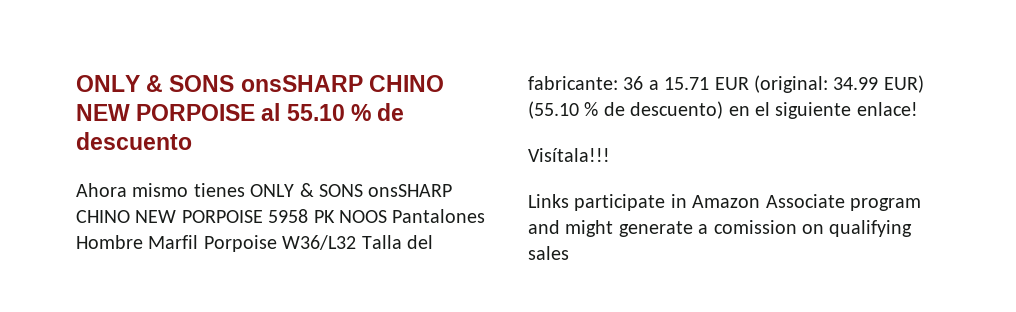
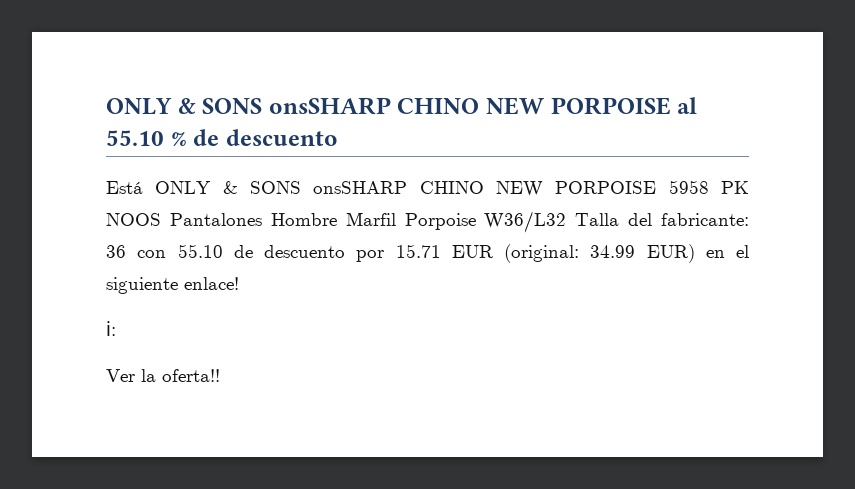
- Ahora mismo tienes ONLY & SONS onsSHARP CHINO NEW PORPOISE 5958 PK NOOS Pantalones Hombre Marfil Porpoise W36/L32 Talla del fabricante: 36 a 15.71 EUR (original: 34.99 EUR) (55.10 % de descuento) en el siguiente enlace!
+ Está ONLY & SONS onsSHARP CHINO NEW PORPOISE 5958 PK NOOS Pantalones Hombre Marfil Porpoise W36/L32 Talla del fabricante: 36 con 55.10 de descuento por 15.71 EUR (original: 34.99 EUR) en el siguiente enlace!
- Visítala!!!
- Links participate in Amazon Associate program and might generate a comission on qualifying sales
+ ℹ:
+ Ver la oferta!!

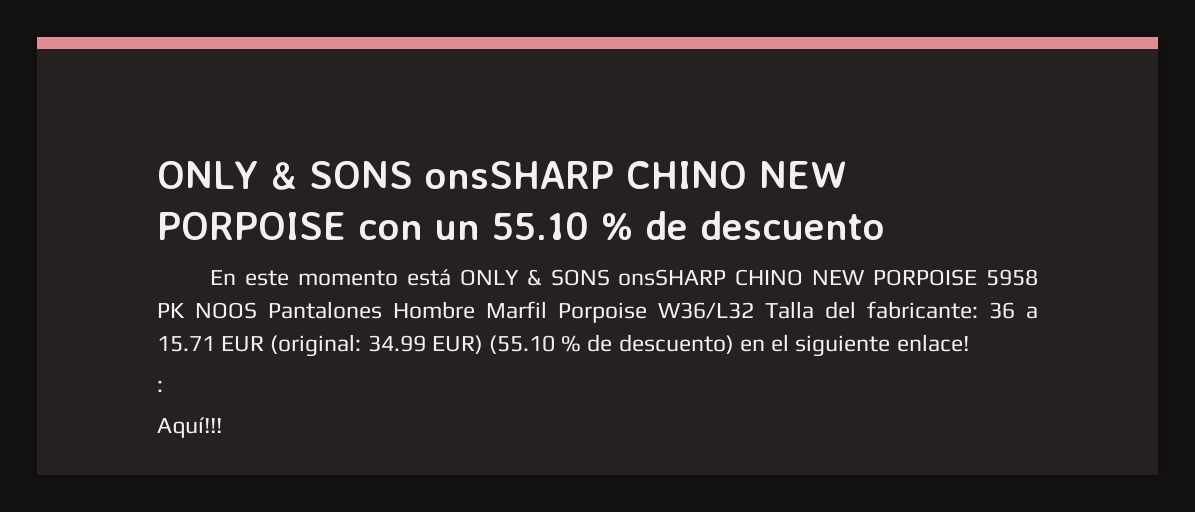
- ONLY & SONS onsSHARP CHINO NEW PORPOISE al 55.10 % de descuento
+ ONLY & SONS onsSHARP CHINO NEW PORPOISE con un 55.10 % de descuento
- Está ONLY & SONS onsSHARP CHINO NEW PORPOISE 5958 PK NOOS Pantalones Hombre Marfil Porpoise W36/L32 Talla del fabricante: 36 con 55.10 de descuento por 15.71 EUR (original: 34.99 EUR) en el siguiente enlace!
+ En este momento está ONLY & SONS onsSHARP CHINO NEW PORPOISE 5958 PK NOOS Pantalones Hombre Marfil Porpoise W36/L32 Talla del fabricante: 36 a 15.71 EUR (original: 34.99 EUR) (55.10 % de descuento) en el siguiente enlace!
- ℹ:
- Ver la oferta!!
+ :
+ Aquí!!!

